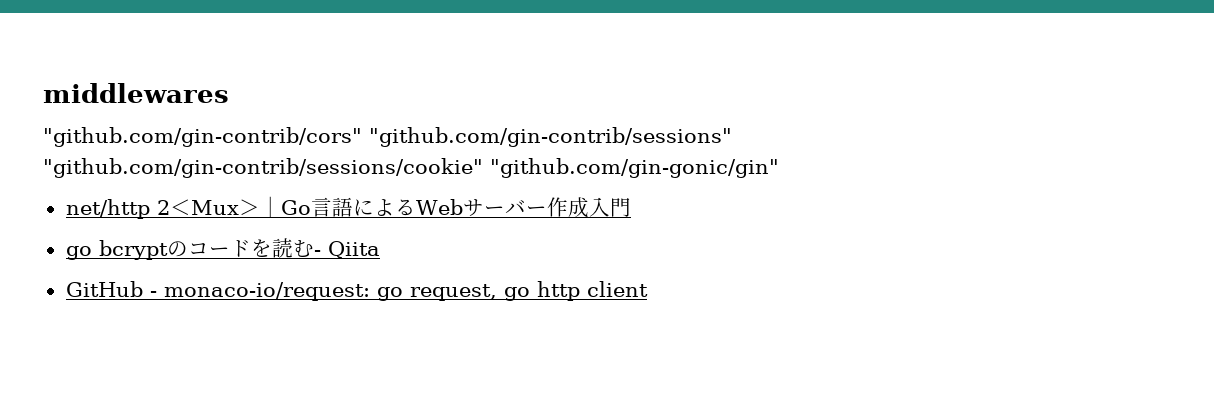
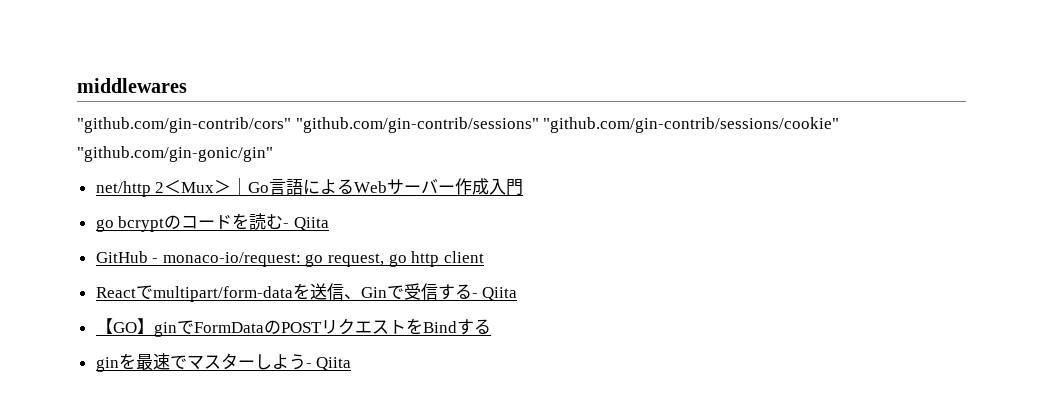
+ Reactでmultipart/form-dataを送信、Ginで受信する- Qiita
+ 【GO】ginでFormDataのPOSTリクエストをBindする
+ ginを最速でマスターしよう- Qiita

